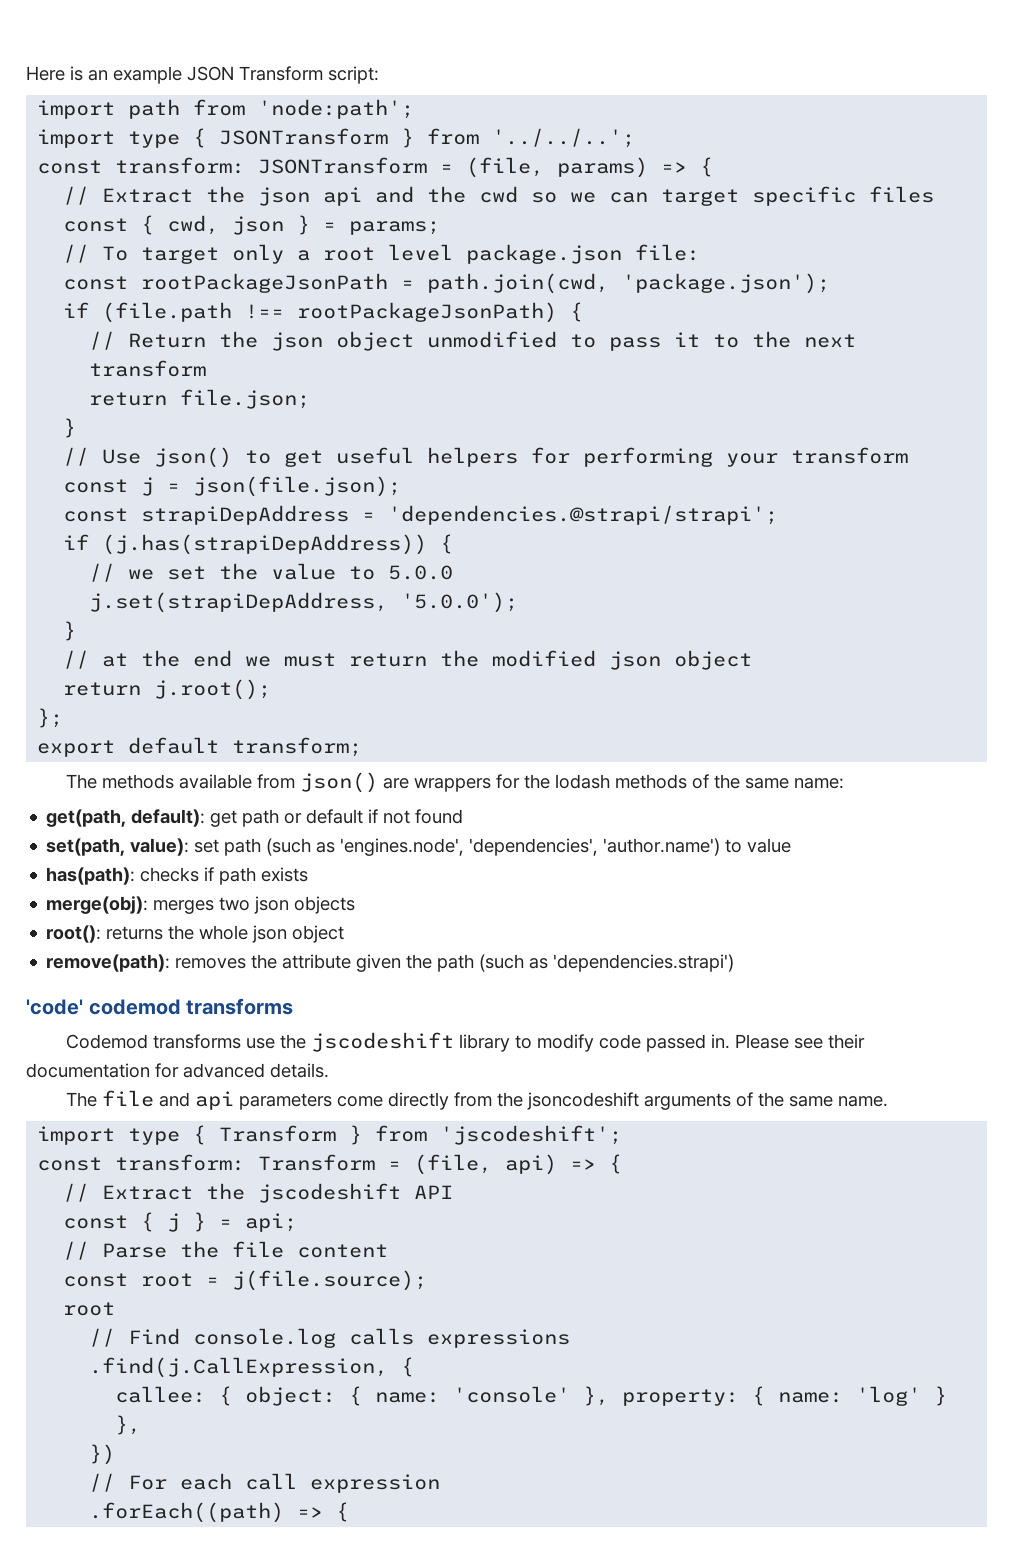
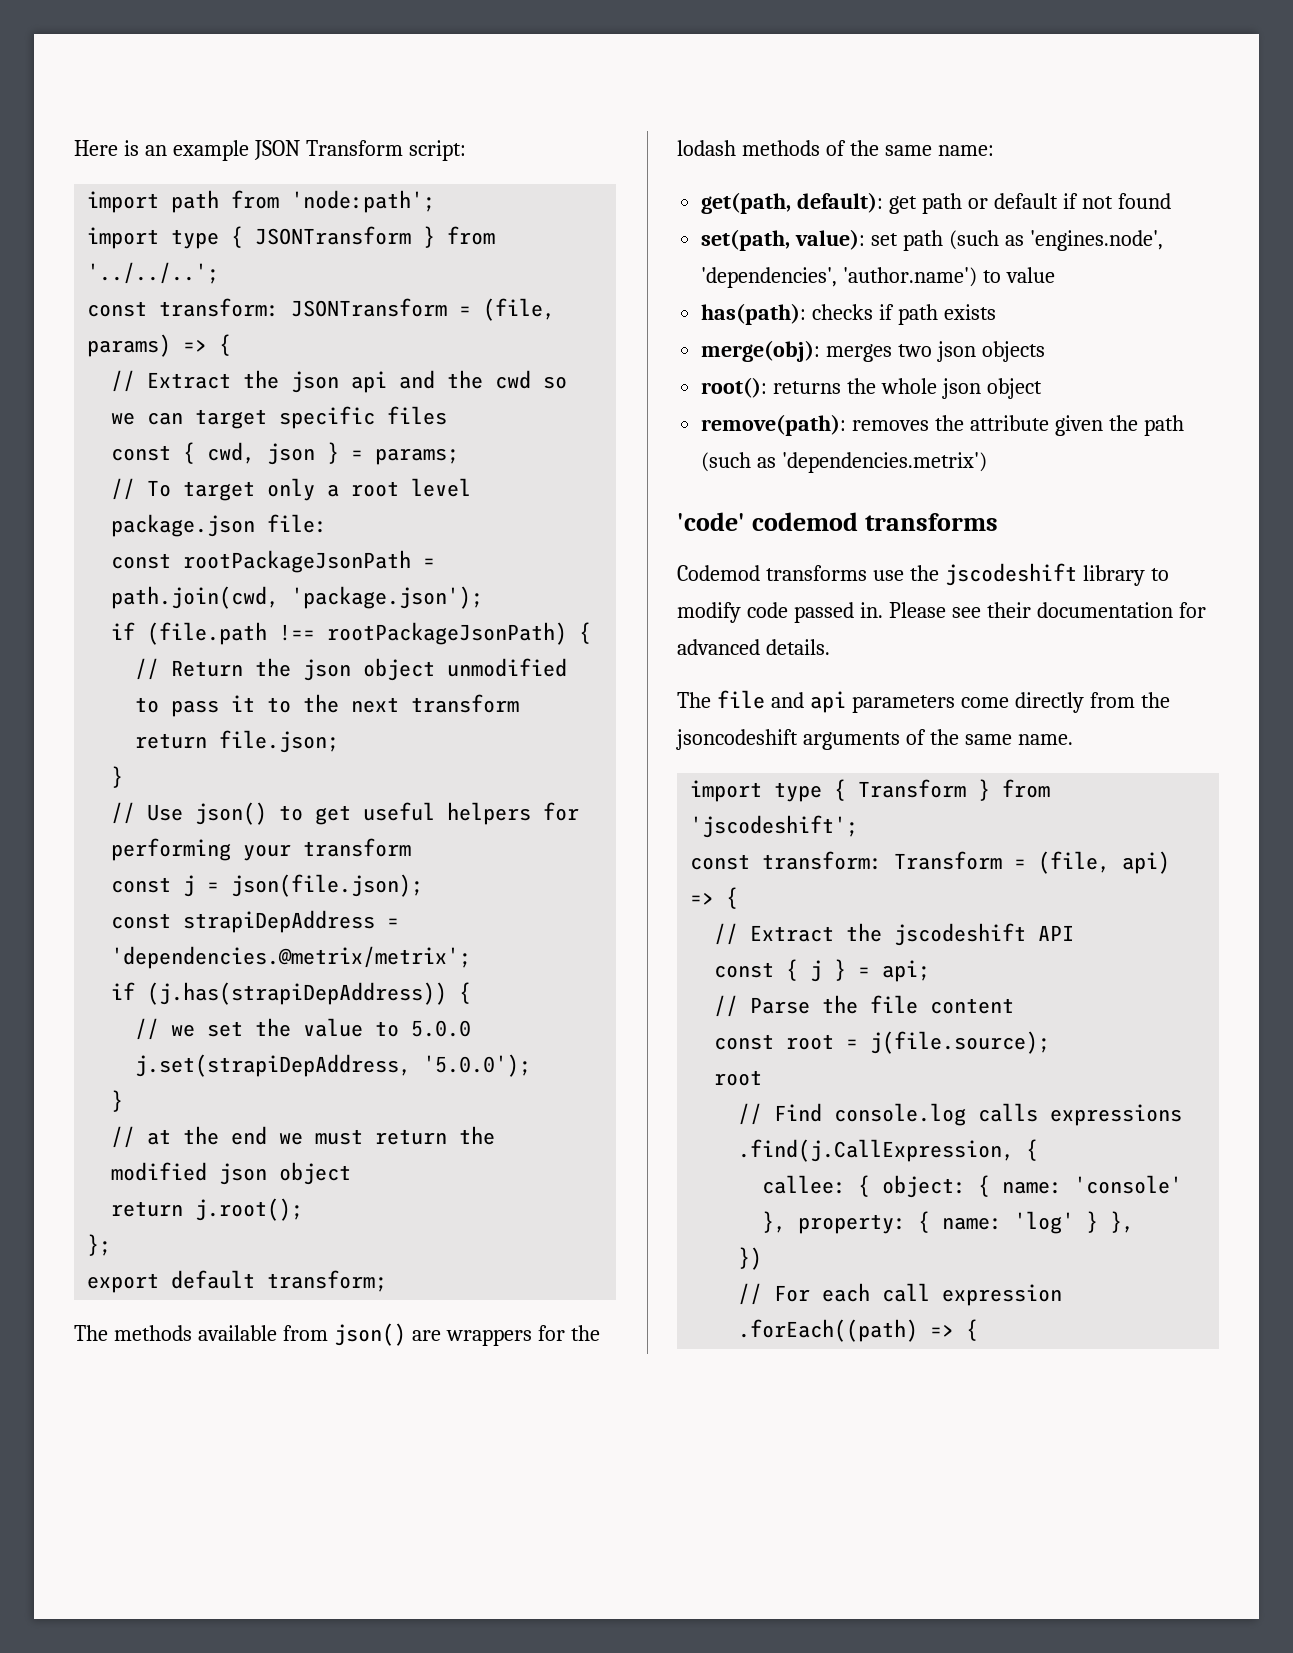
- const strapiDepAddress = 'dependencies.@strapi/strapi';
+ const strapiDepAddress = 'dependencies.@metrix/metrix';
- remove(path): removes the attribute given the path (such as 'dependencies.strapi')
+ remove(path): removes the attribute given the path (such as 'dependencies.metrix')

